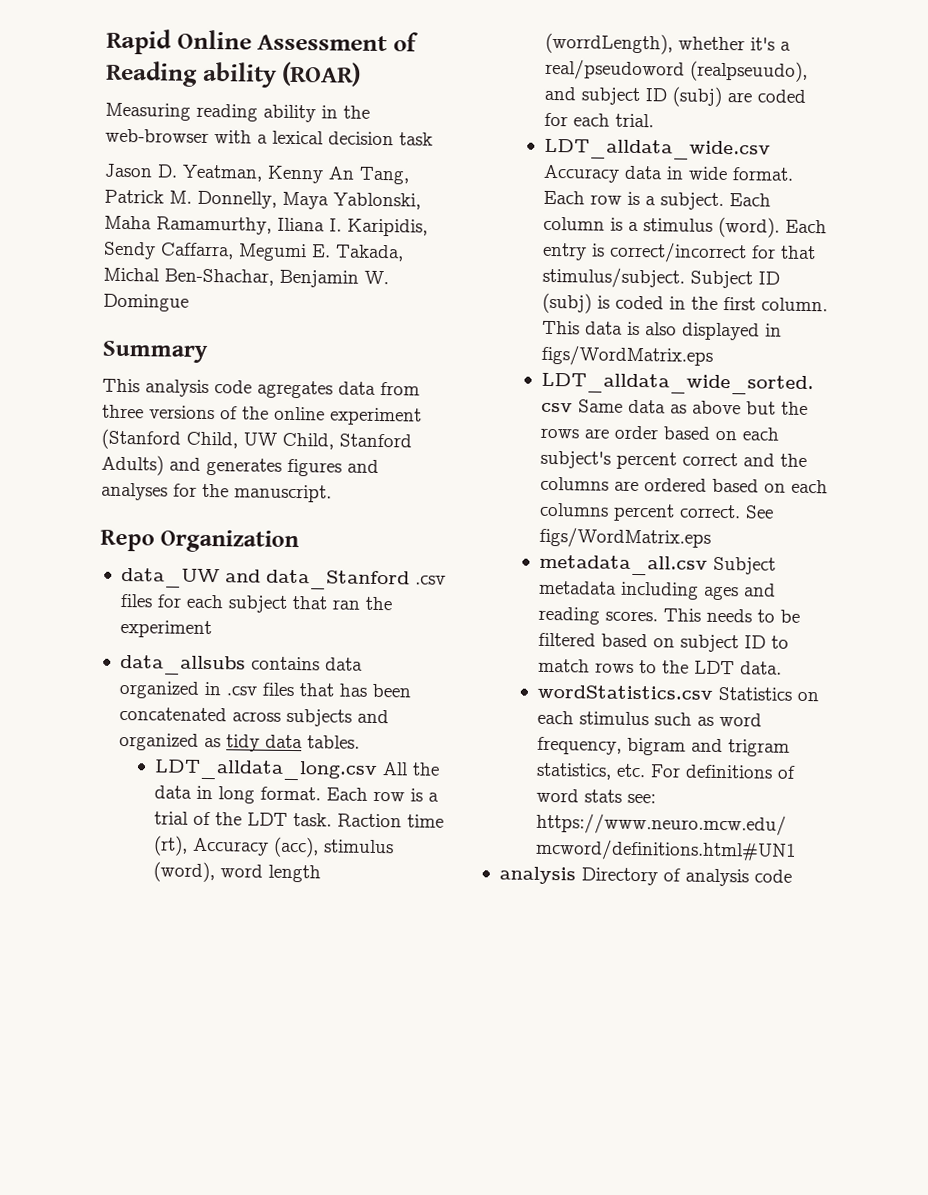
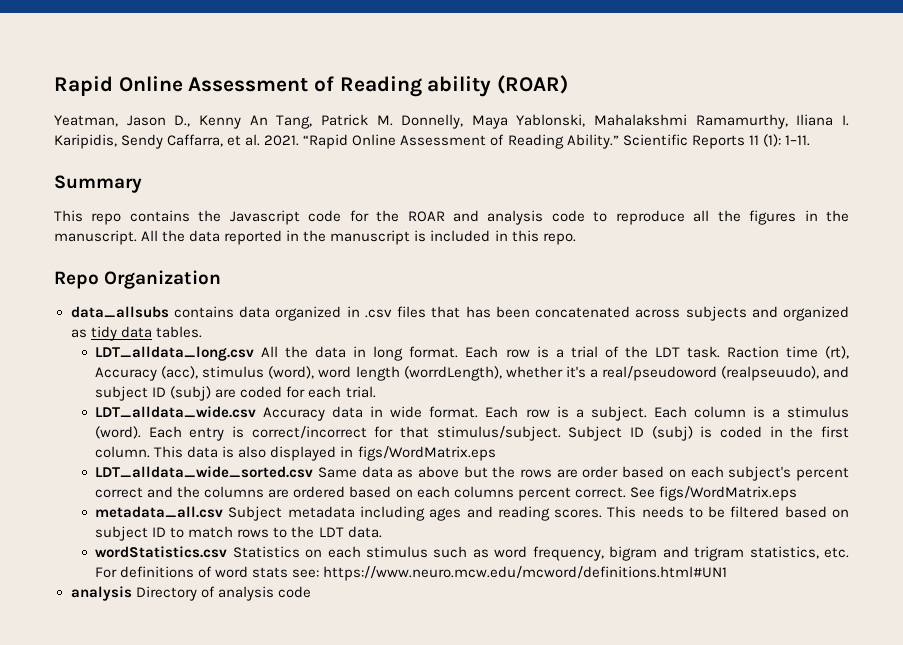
- Measuring reading ability in the web-browser with a lexical decision task
- Jason D. Yeatman, Kenny An Tang, Patrick M. Donnelly, Maya Yablonski, Maha Ramamurthy, Iliana I. Karipidis, Sendy Caffarra, Megumi E. Takada, Michal Ben-Shachar, Benjamin W. Domingue
+ Yeatman, Jason D., Kenny An Tang, Patrick M. Donnelly, Maya Yablonski, Mahalakshmi Ramamurthy, Iliana I. Karipidis, Sendy Caffarra, et al. 2021. “Rapid Online Assessment of Reading Ability.” Scientific Reports 11 (1): 1–11.
  Summary
- This analysis code agregates data from three versions of the online experiment (Stanford Child, UW Child, Stanford Adults) and generates figures and analyses for the manuscript.
+ This repo contains the Javascript code for the ROAR and analysis code to reproduce all the figures in the manuscript. All the data reported in the manuscript is included in this repo.
  Repo Organization
- data_UW and data_Stanford .csv files for each subject that ran the experiment

